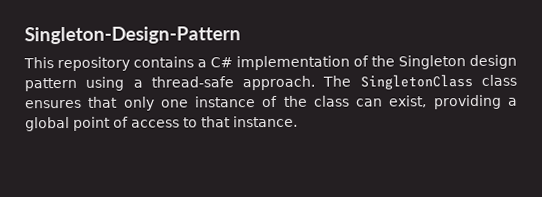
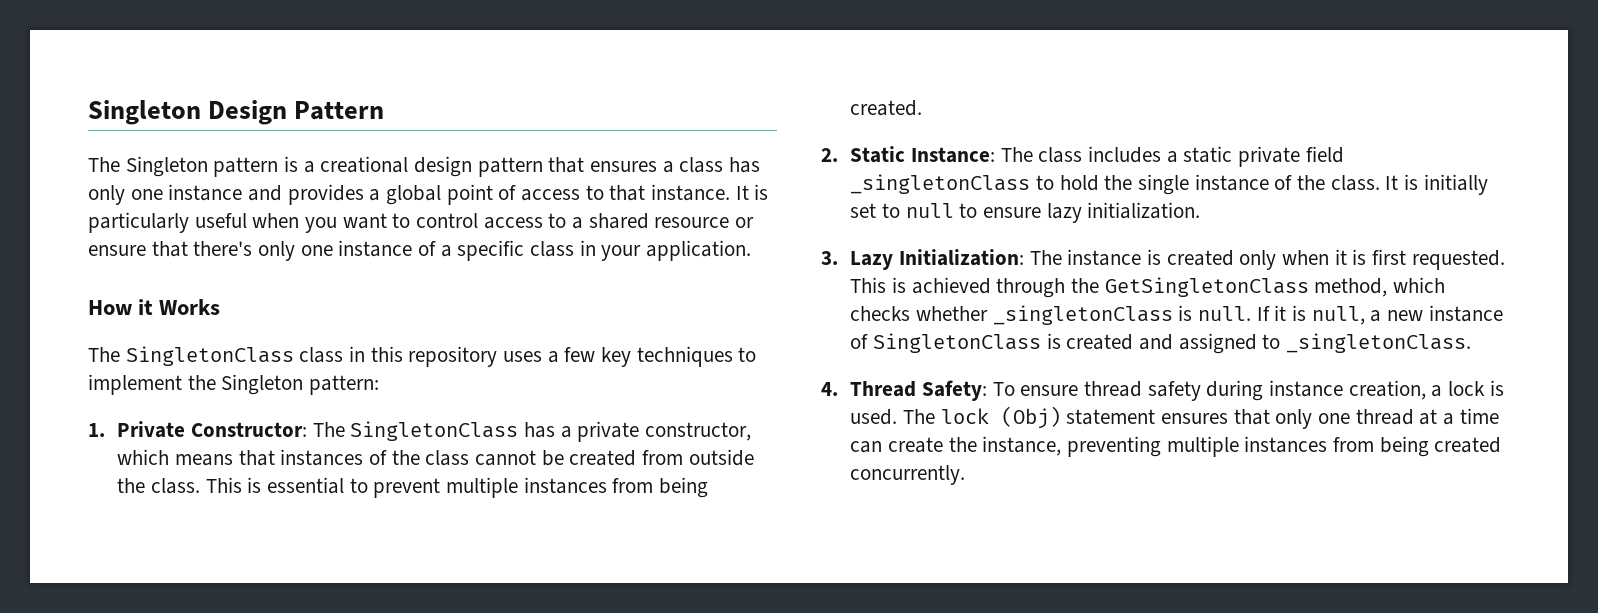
- Singleton-Design-Pattern
- This repository contains a C# implementation of the Singleton design pattern using a thread-safe approach. The SingletonClass class ensures that only one instance of the class can exist, providing a global point of access to that instance.
+ Singleton Design Pattern
+ The Singleton pattern is a creational design pattern that ensures a class has only one instance and provides a global point of access to that instance.
+ It is particularly useful when you want to control access to a shared resource or ensure that there's only one instance of a specific class in your application.
+ How it Works
+ The SingletonClass class in this repository uses a few key techniques to implement the Singleton pattern:
+ 1. Private Constructor: The SingletonClass has a private constructor, which means that instances of the class cannot be created from outside the class. This is essential to prevent multiple instances from being created.
+ 2. Static Instance: The class includes a static private field _singletonClass to hold the single instance of the class. It is initially set to null to ensure lazy initialization.
+ 3. Lazy Initialization: The instance is created only when it is first requested. This is achieved through the GetSingletonClass method, which checks whether _singletonClass is null. If it is null, a new instance of SingletonClass is created and assigned to _singletonClass.
+ 4. Thread Safety: To ensure thread safety during instance creation, a lock is used. The lock (Obj) statement ensures that only one thread at a time can create the instance, preventing multiple instances from being created concurrently.

